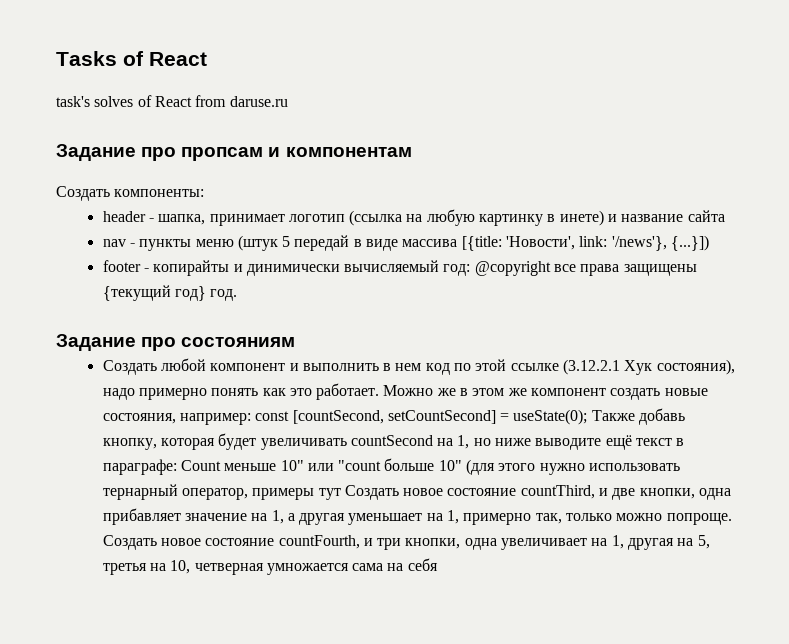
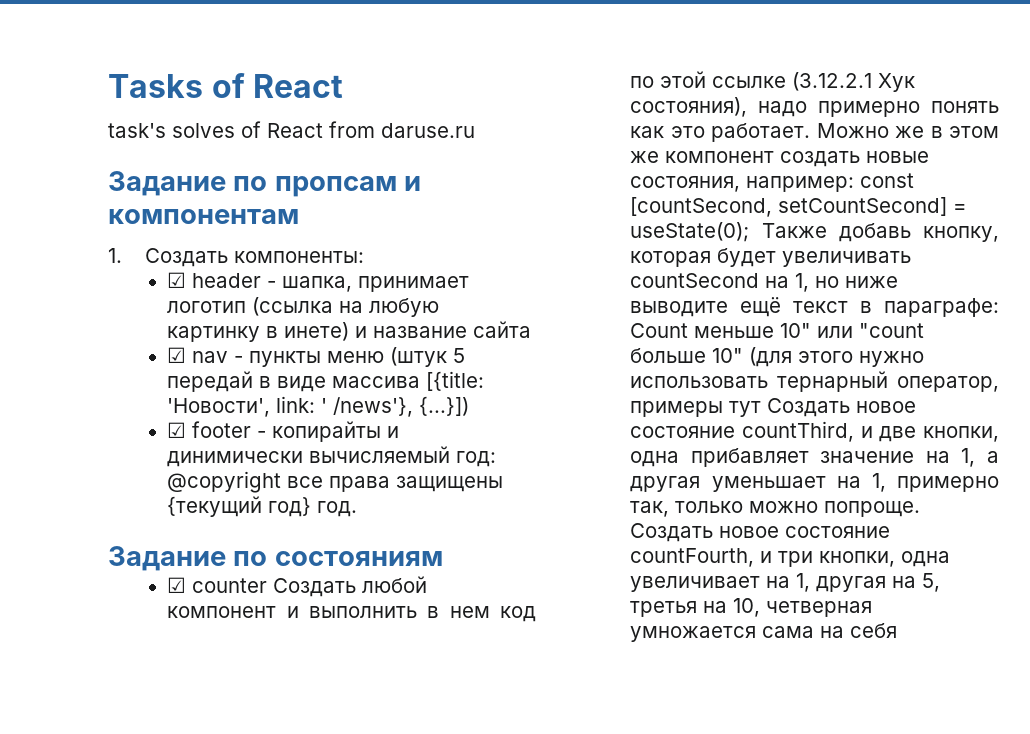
- Задание про пропсам и компонентам
+ Задание по пропсам и компонентам
- Создать компоненты:
+ 1. Создать компоненты:
- header - шапка, принимает логотип (ссылка на любую картинку в инете) и название сайта
+ ☑ header - шапка, принимает логотип (ссылка на любую картинку в инете) и название сайта
- nav - пункты меню (штук 5 передай в виде массива [{title: 'Новости', link: '/news'}, {...}])
+ ☑ nav - пункты меню (штук 5 передай в виде массива [{title: 'Новости', link: ' /news'}, {...}])
- footer - копирайты и динимически вычисляемый год: @copyright все права защищены {текущий год} год.
+ ☑ footer - копирайты и динимически вычисляемый год: @copyright все права защищены {текущий год} год.
- Задание про состояниям
+ Задание по состояниям
- Создать любой компонент и выполнить в нем код по этой ссылке (3.12.2.1 Хук состояния), надо примерно понять как это работает.
+ ☑ counter Создать любой компонент и выполнить в нем код по этой ссылке (3.12.2.1 Хук состояния), надо примерно понять как это работает.

